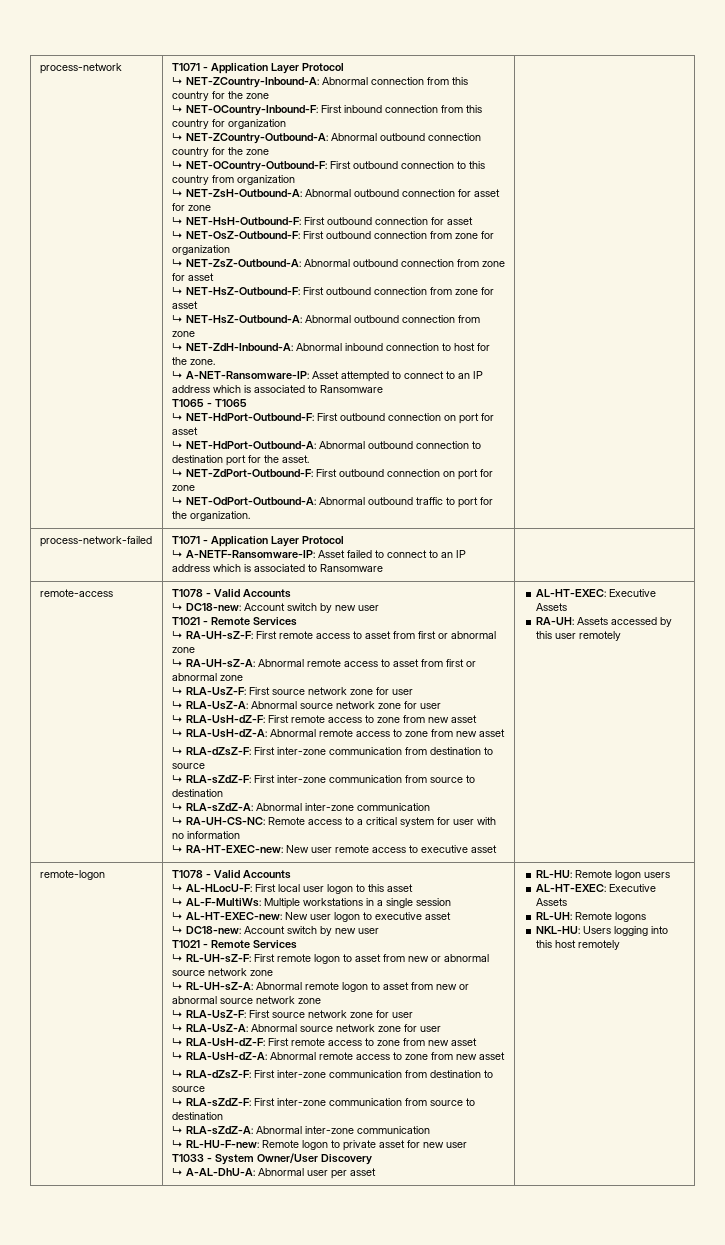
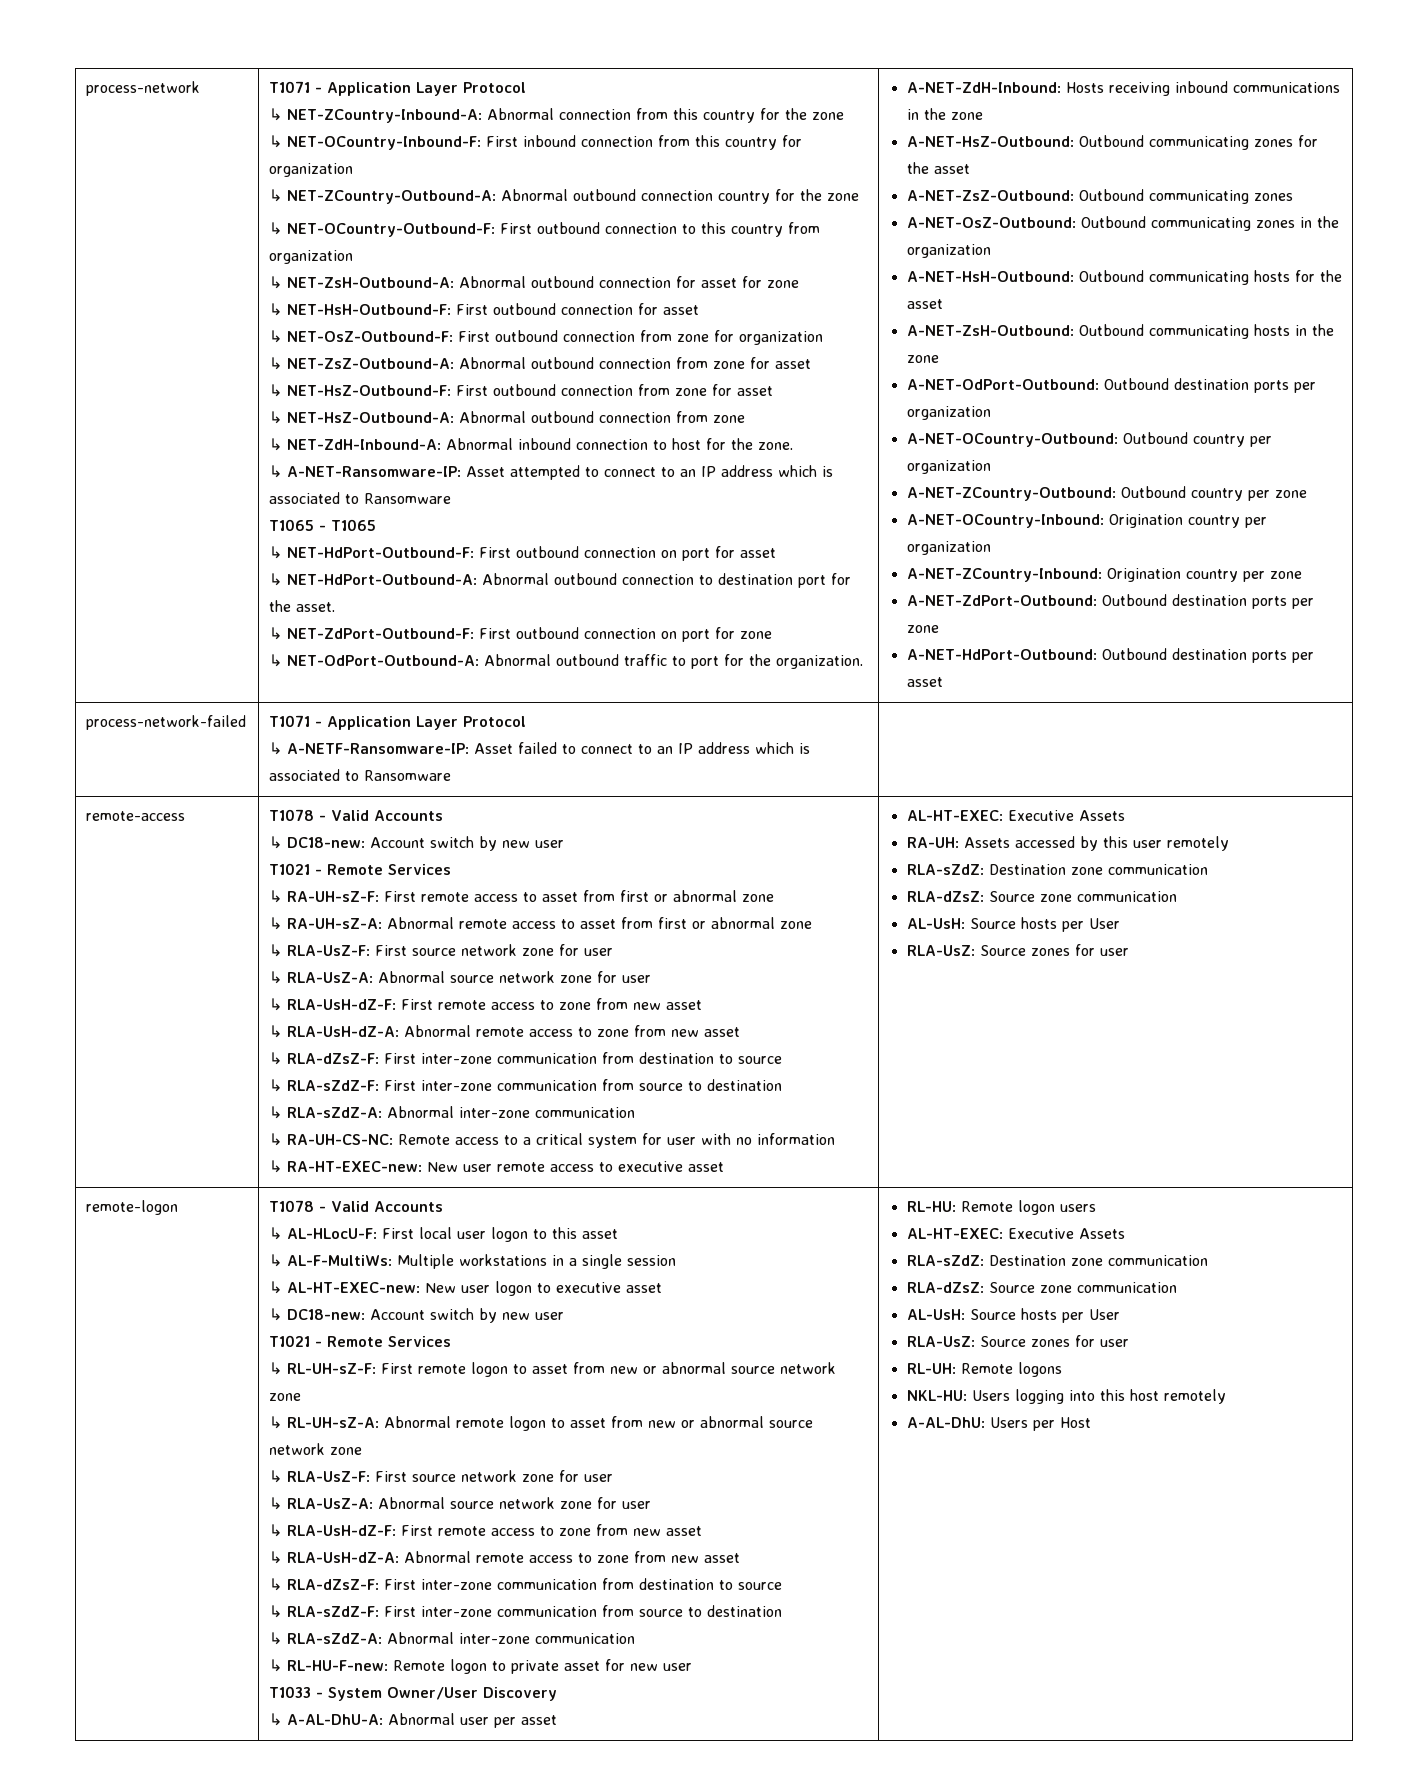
+ A-NET-ZdH-Inbound: Hosts receiving inbound communications in the zone
+ A-NET-HsZ-Outbound: Outbound communicating zones for the asset
+ A-NET-ZsZ-Outbound: Outbound communicating zones
+ A-NET-OsZ-Outbound: Outbound communicating zones in the organization
+ A-NET-HsH-Outbound: Outbound communicating hosts for the asset
+ A-NET-ZsH-Outbound: Outbound communicating hosts in the zone
+ A-NET-OdPort-Outbound: Outbound destination ports per organization
+ A-NET-OCountry-Outbound: Outbound country per organization
+ A-NET-ZCountry-Outbound: Outbound country per zone
+ A-NET-OCountry-Inbound: Origination country per organization
+ A-NET-ZCountry-Inbound: Origination country per zone
+ A-NET-ZdPort-Outbound: Outbound destination ports per zone
+ A-NET-HdPort-Outbound: Outbound destination ports per asset
  RA-UH: Assets accessed by this user remotely
+ RLA-sZdZ: Destination zone communication
+ RLA-dZsZ: Source zone communication
+ AL-UsH: Source hosts per User
+ RLA-UsZ: Source zones for user
  RL-HU: Remote logon users
  AL-HT-EXEC: Executive Assets
+ RLA-sZdZ: Destination zone communication
+ RLA-dZsZ: Source zone communication
+ AL-UsH: Source hosts per User
+ RLA-UsZ: Source zones for user
+ A-AL-DhU: Users per Host

